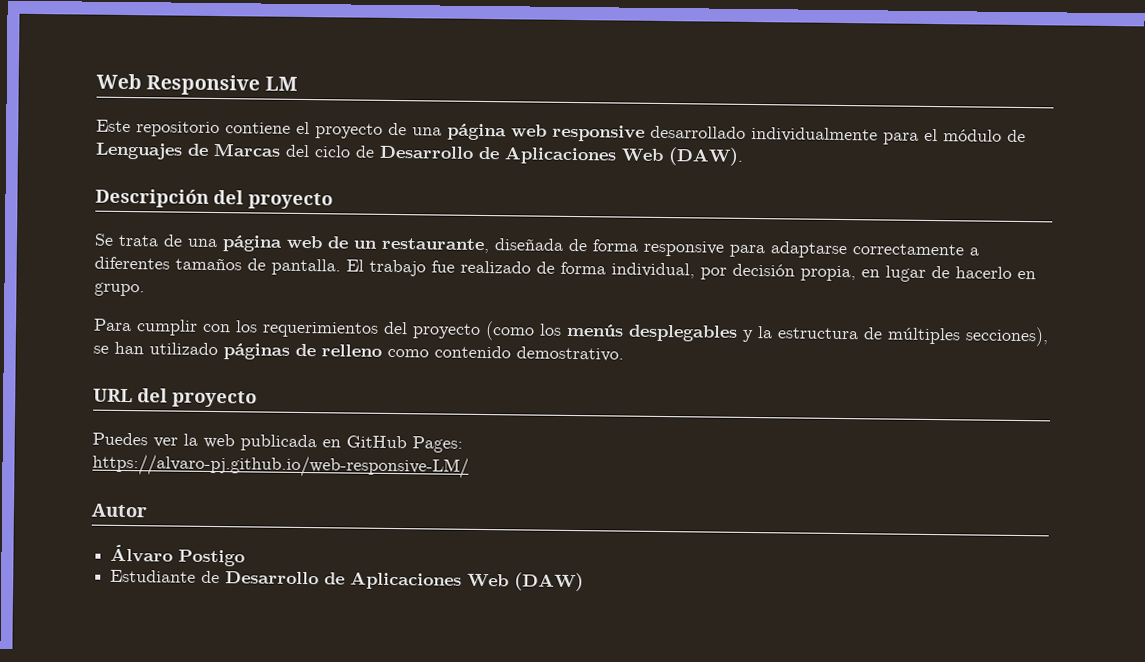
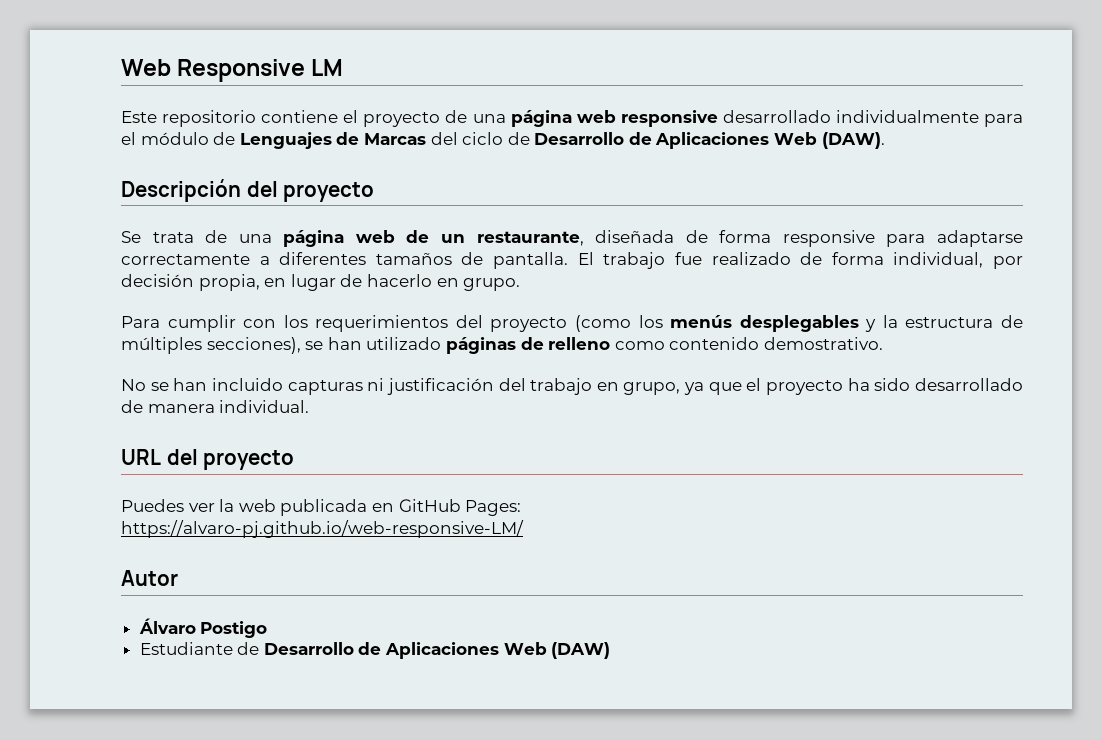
+ No se han incluido capturas ni justificación del trabajo en grupo, ya que el proyecto ha sido desarrollado de manera individual.

